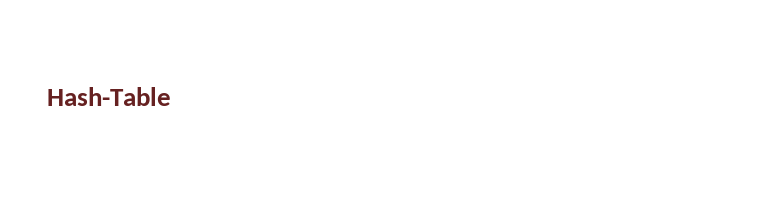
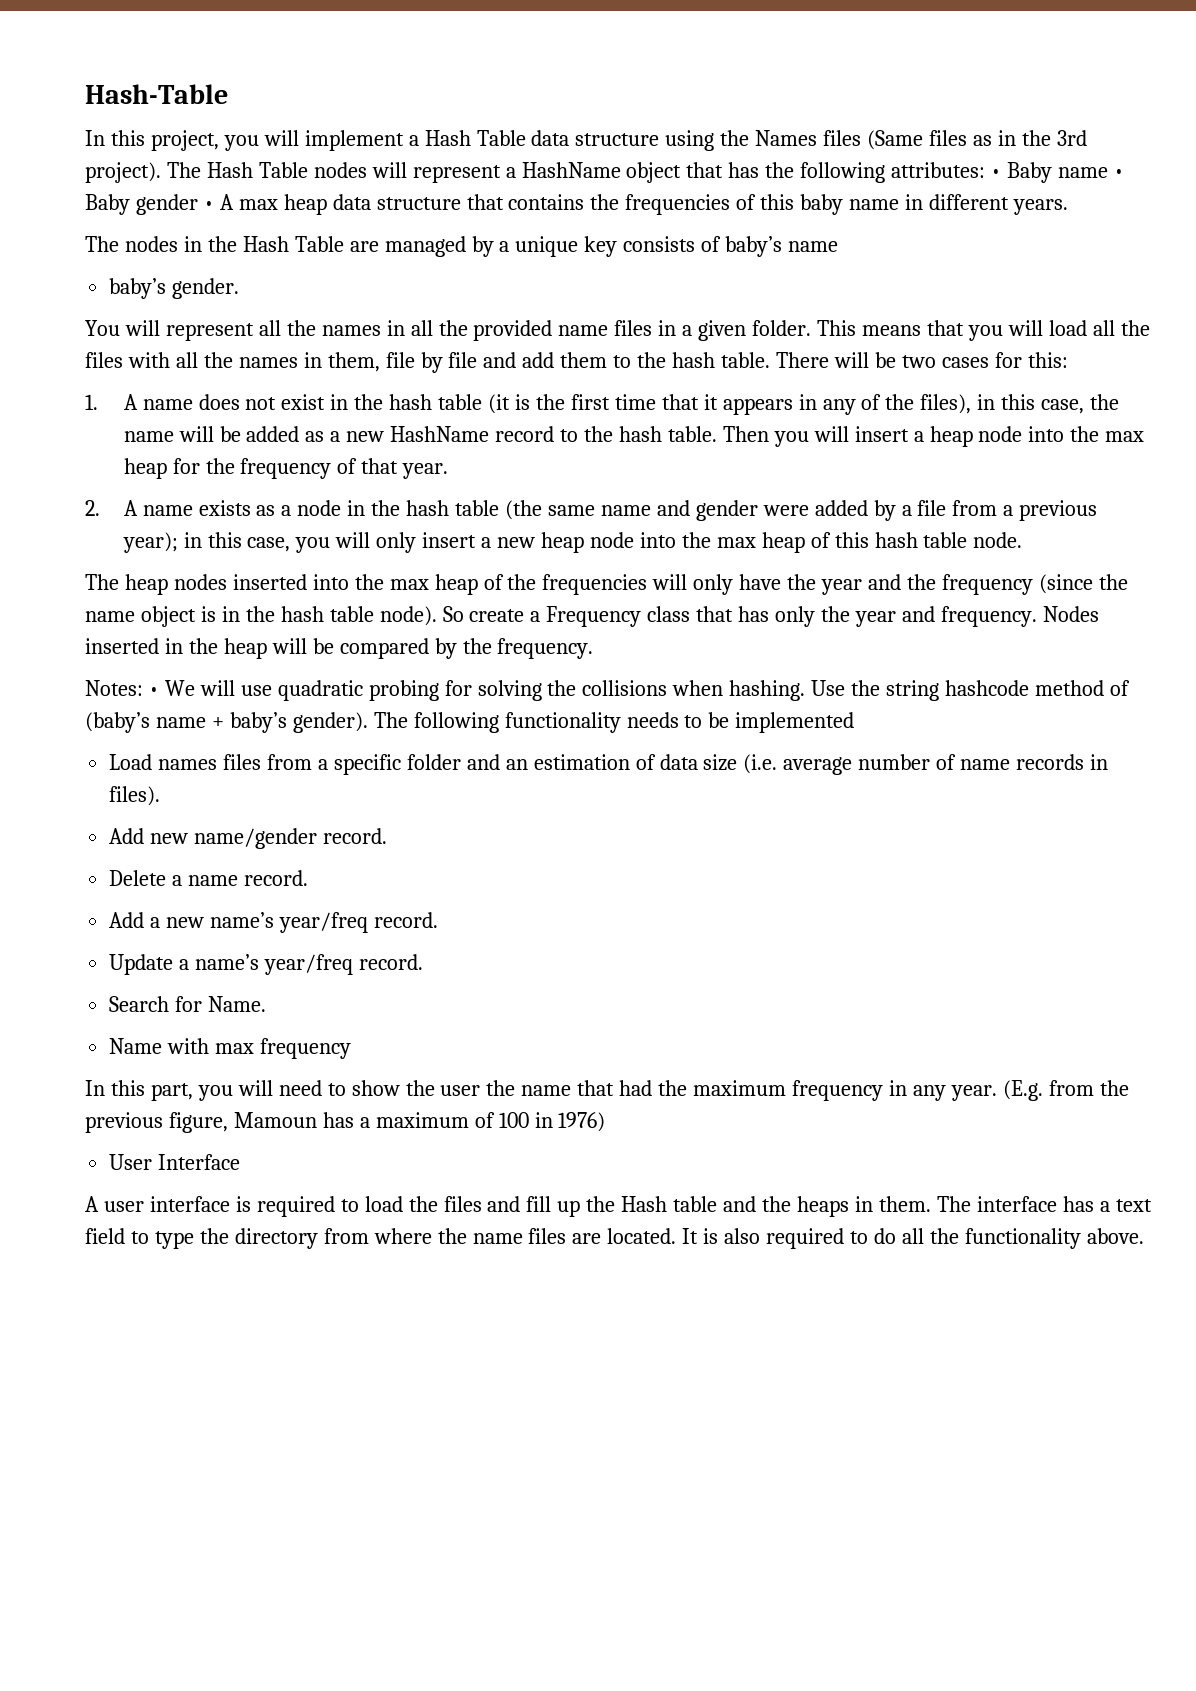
+ In this project, you will implement a Hash Table data structure using the Names files (Same files as in the 3rd project). The Hash Table nodes will represent a HashName object that has the following attributes: • Baby name • Baby gender • A max heap data structure that contains the frequencies of this baby name in different years.
+ The nodes in the Hash Table are managed by a unique key consists of baby’s name
+ baby’s gender.
+ You will represent all the names in all the provided name files in a given folder. This means that you will load all the files with all the names in them, file by file and add them to the hash table. There will be two cases for this:
+ 1. A name does not exist in the hash table (it is the first time that it appears in any of the files), in this case, the name will be added as a new HashName record to the hash table. Then you will insert a heap node into the max heap for the frequency of that year.
+ 2. A name exists as a node in the hash table (the same name and gender were added by a file from a previous year); in this case, you will only insert a new heap node into the max heap of this hash table node.
+ The heap nodes inserted into the max heap of the frequencies will only have the year and the frequency (since the name object is in the hash table node). So create a Frequency class that has only the year and frequency. Nodes inserted in the heap will be compared by the frequency.
+ Notes: • We will use quadratic probing for solving the collisions when hashing. Use the string hashcode method of (baby’s name + baby’s gender). The following functionality needs to be implemented
+ Load names files from a specific folder and an estimation of data size (i.e. average number of name records in files).
+ Add new name/gender record.
+ Delete a name record.
+ Add a new name’s year/freq record.
+ Update a name’s year/freq record.
+ Search for Name.
+ Name with max frequency
+ In this part, you will need to show the user the name that had the maximum frequency in any year. (E.g. from the previous figure, Mamoun has a maximum of 100 in 1976)
+ User Interface
+ A user interface is required to load the files and fill up the Hash table and the heaps in them. The interface has a text field to type the directory from where the name files are located. It is also required to do all the functionality above.

